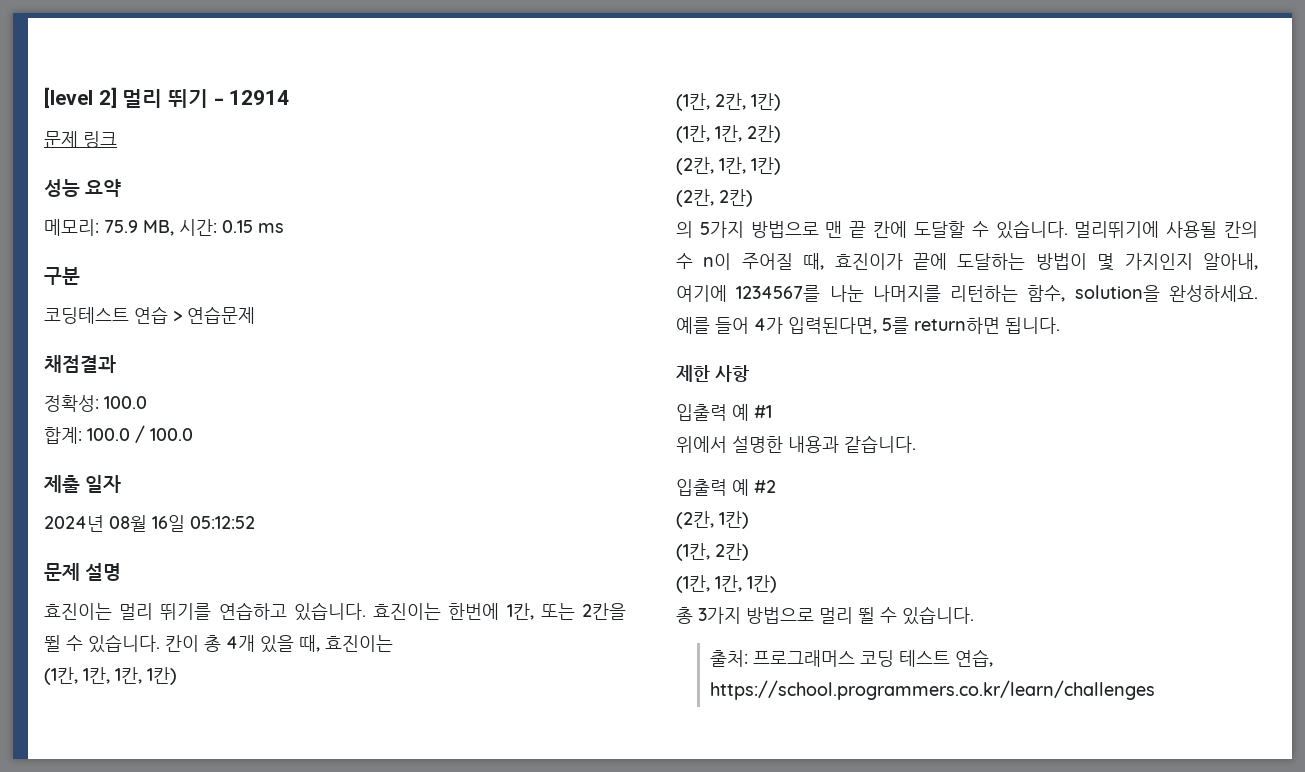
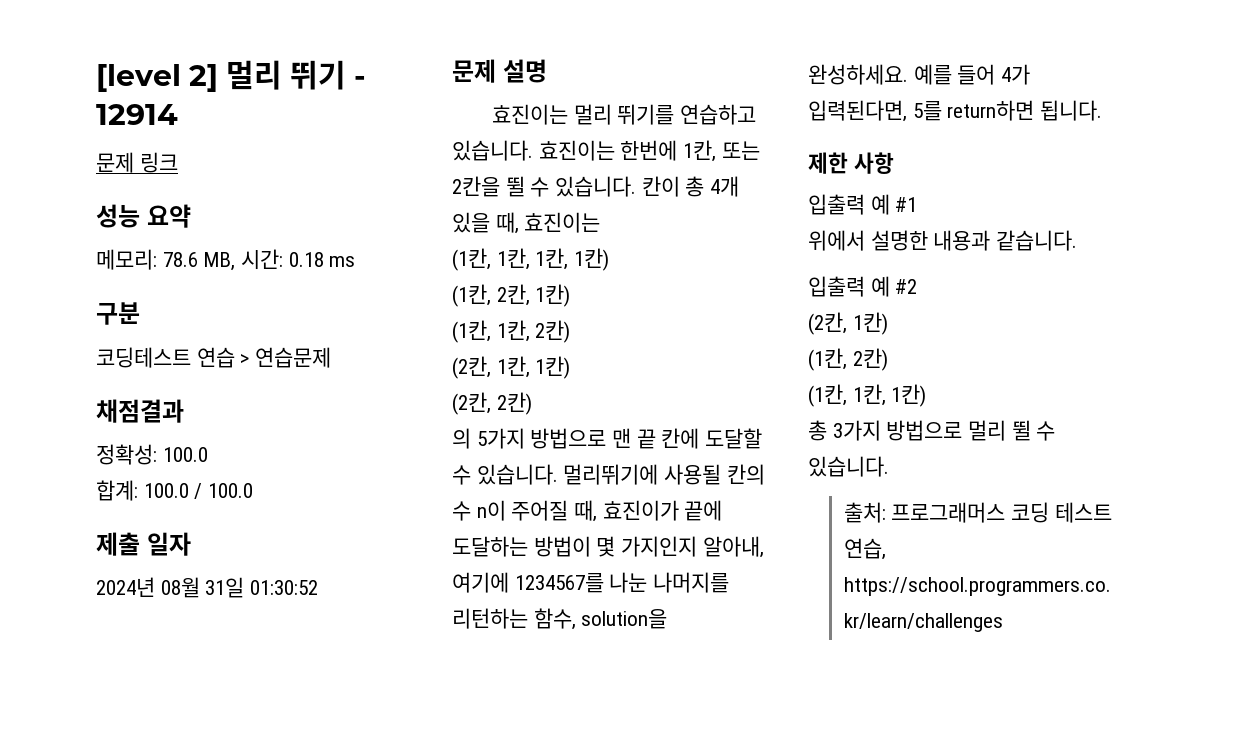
- 메모리: 75.9 MB, 시간: 0.15 ms
+ 메모리: 78.6 MB, 시간: 0.18 ms
- 2024년 08월 16일 05:12:52
+ 2024년 08월 31일 01:30:52

